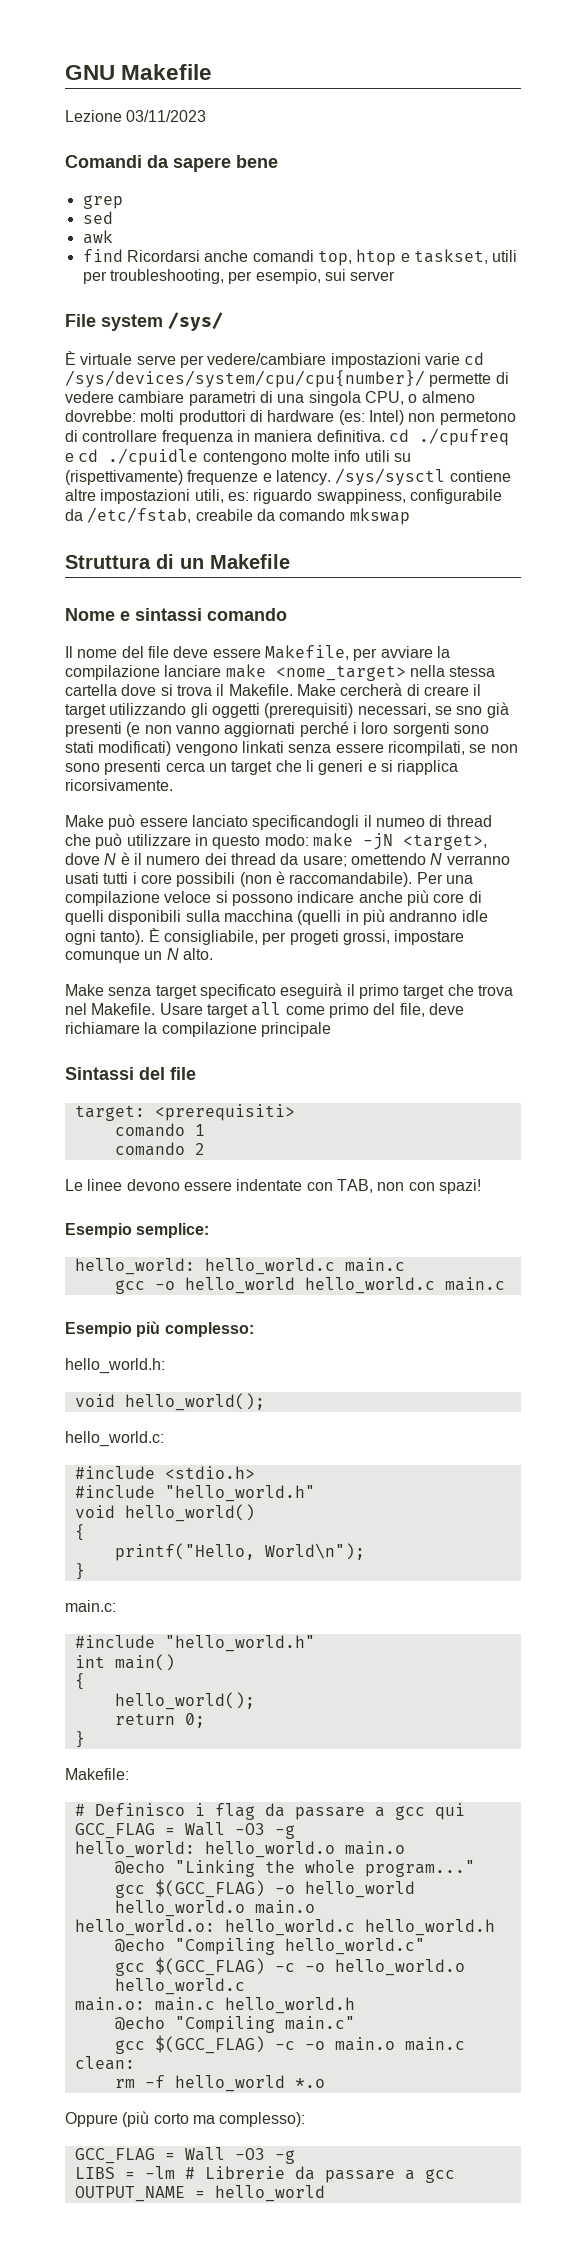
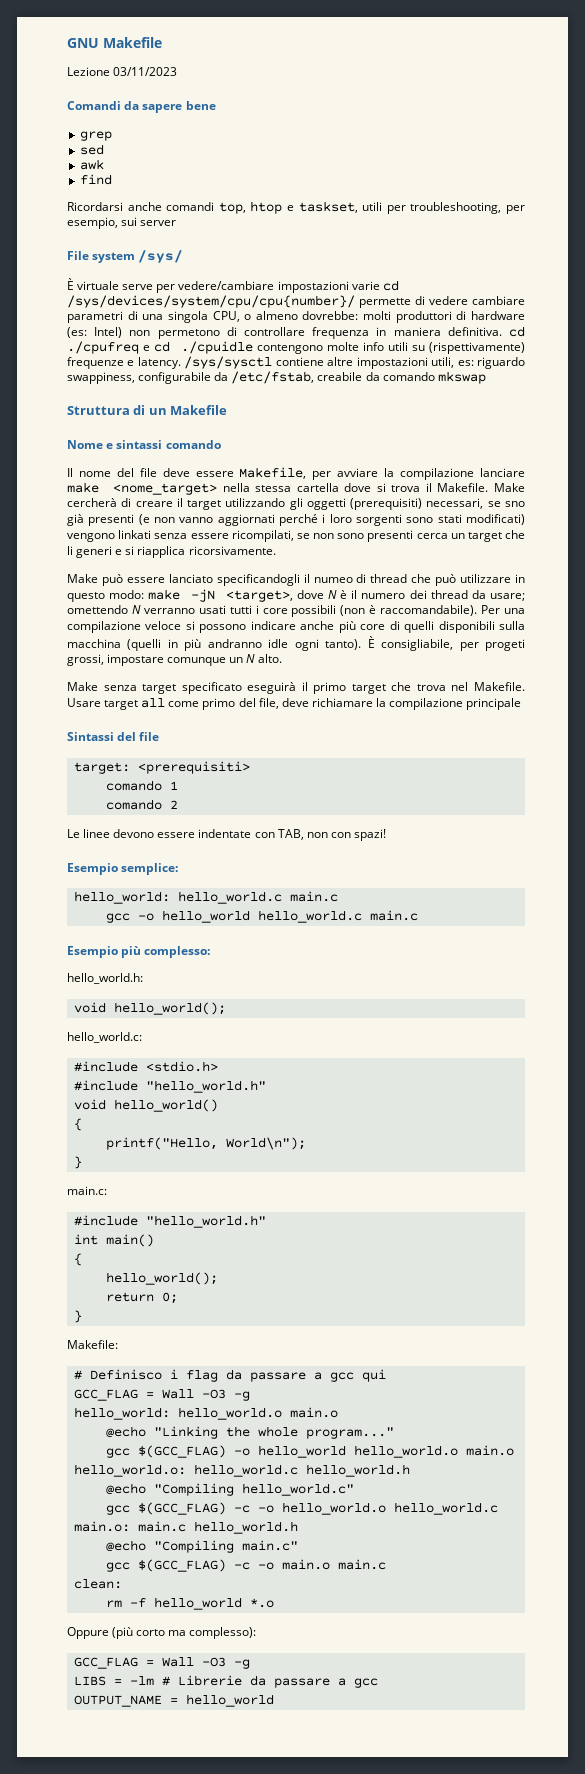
- find Ricordarsi anche comandi top, htop e taskset, utili per troubleshooting, per esempio, sui server
+ find
+ Ricordarsi anche comandi top, htop e taskset, utili per troubleshooting, per esempio, sui server

